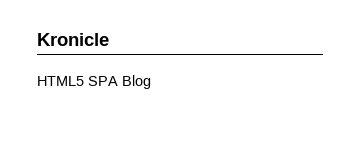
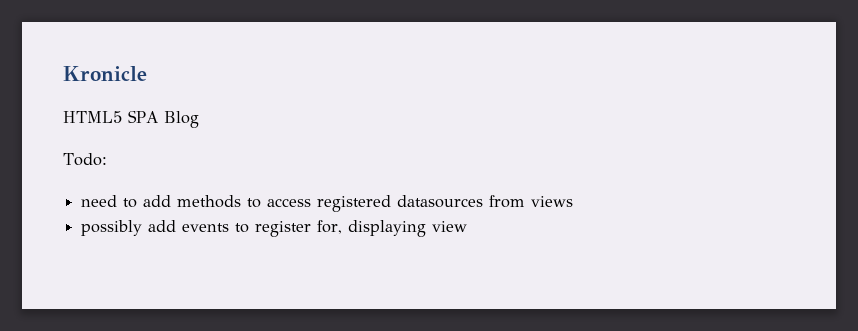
+ Todo:
+ need to add methods to access registered datasources from views
+ possibly add events to register for, displaying view

